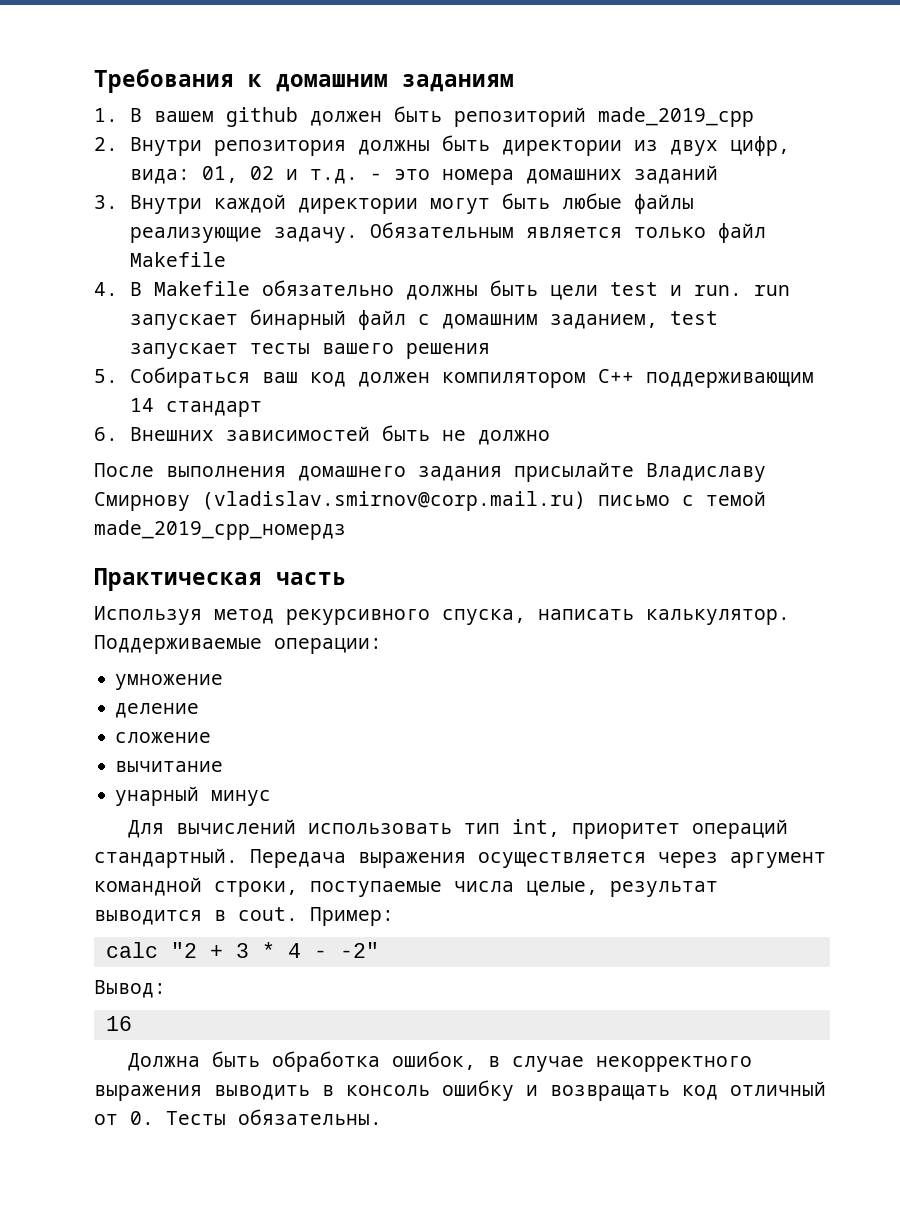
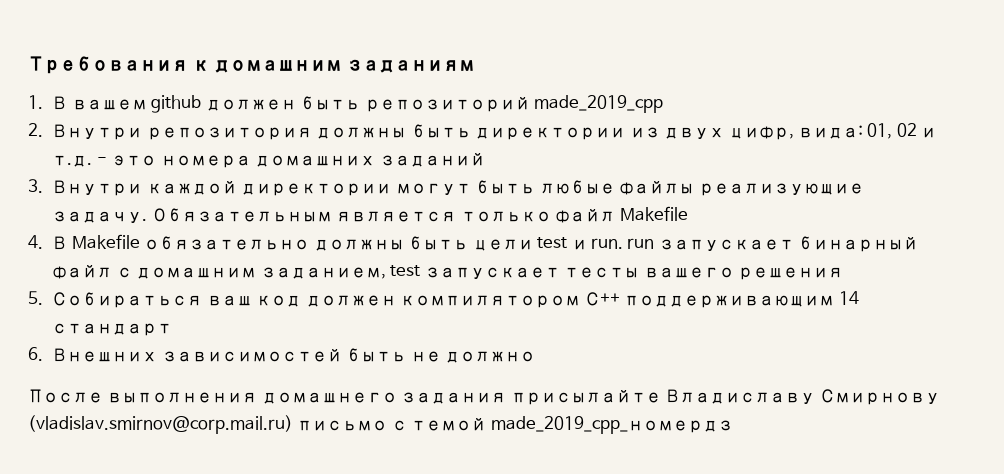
- Практическая часть
- Используя метод рекурсивного спуска, написать калькулятор. Поддерживаемые операции:
- умножение
- деление
- сложение
- вычитание
- унарный минус
- Для вычислений использовать тип int, приоритет операций стандартный. Передача выражения осуществляется через аргумент командной строки, поступаемые числа целые, результат выводится в cout. Пример:
- calc "2 + 3 * 4 - -2"
- Вывод:
- 16
- Должна быть обработка ошибок, в случае некорректного выражения выводить в консоль ошибку и возвращать код отличный от 0. Тесты обязательны.

